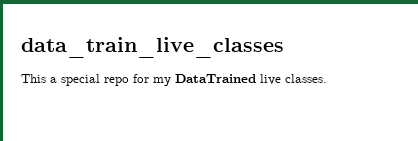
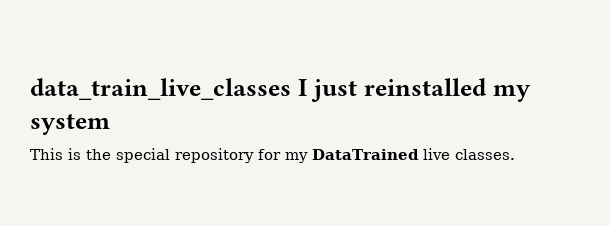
- data_train_live_classes
- This a special repo for my DataTrained live classes.
+ data_train_live_classes I just reinstalled my system
+ This is the special repository for my DataTrained live classes.

